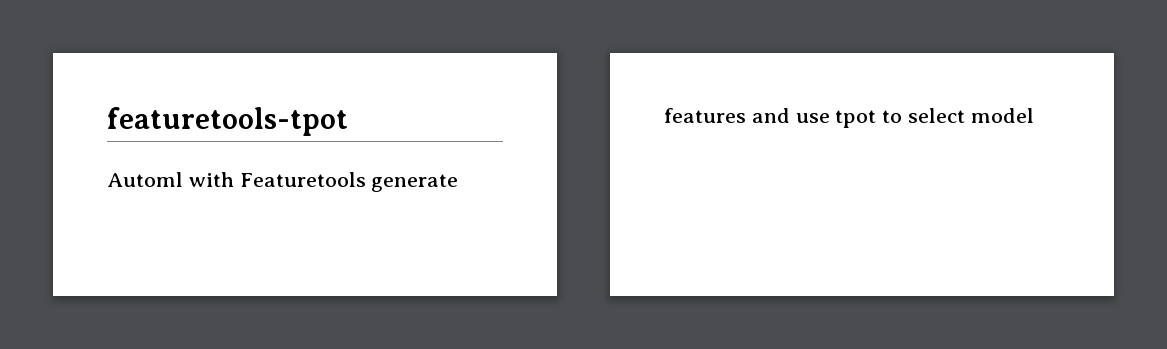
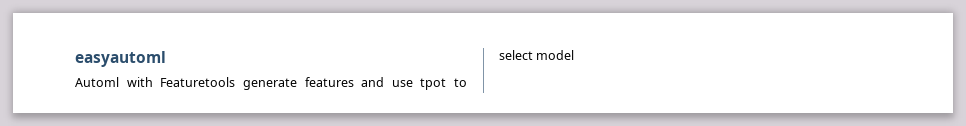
- featuretools-tpot
+ easyautoml

